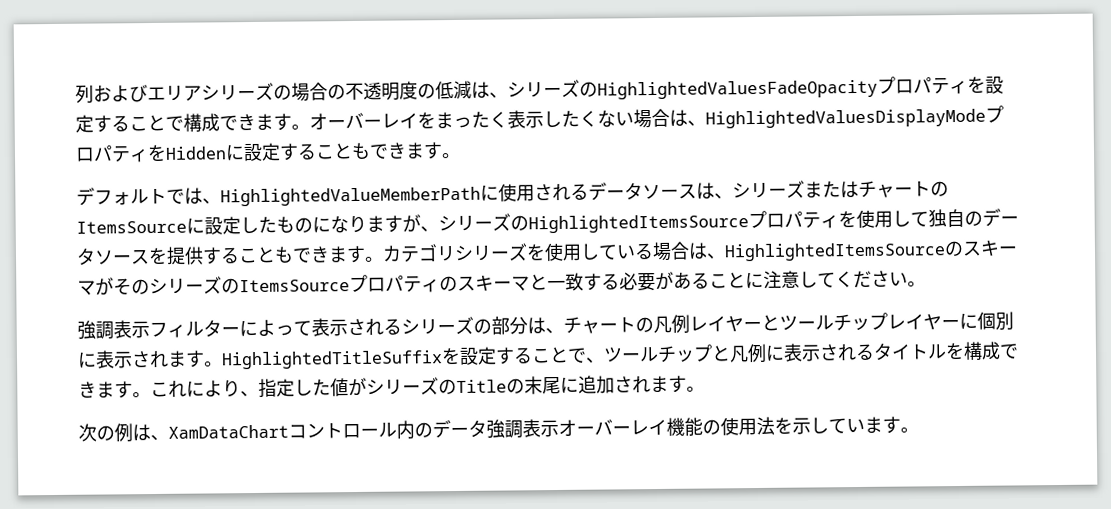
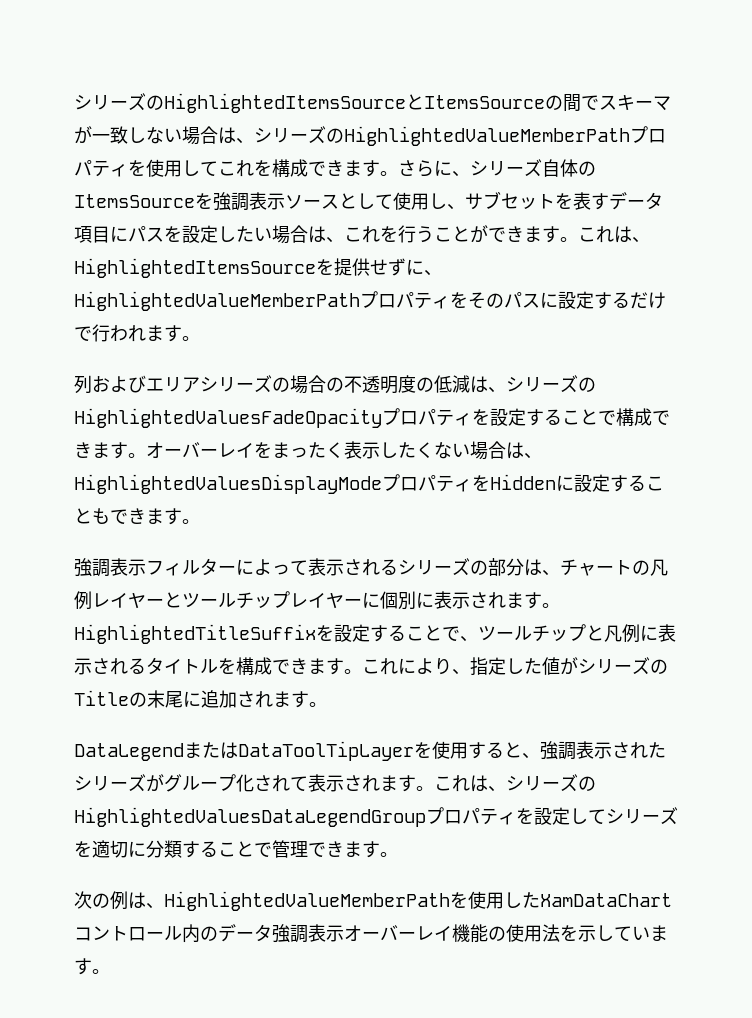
+ シリーズのHighlightedItemsSourceとItemsSourceの間でスキーマが一致しない場合は、シリーズのHighlightedValueMemberPathプロパティを使用してこれを構成できます。さらに、シリーズ自体のItemsSourceを強調表示ソースとして使用し、サブセットを表すデータ項目にパスを設定したい場合は、これを行うことができます。これは、HighlightedItemsSourceを提供せずに、HighlightedValueMemberPathプロパティをそのパスに設定するだけで行われます。
- デフォルトでは、HighlightedValueMemberPathに使用されるデータソースは、シリーズまたはチャートのItemsSourceに設定したものになりますが、シリーズのHighlightedItemsSourceプロパティを使用して独自のデータソースを提供することもできます。カテゴリシリーズを使用している場合は、HighlightedItemsSourceのスキーマがそのシリーズのItemsSourceプロパティのスキーマと一致する必要があることに注意してください。
+ DataLegendまたはDataToolTipLayerを使用すると、強調表示されたシリーズがグループ化されて表示されます。これは、シリーズのHighlightedValuesDataLegendGroupプロパティを設定してシリーズを適切に分類することで管理できます。
- 次の例は、XamDataChartコントロール内のデータ強調表示オーバーレイ機能の使用法を示しています。
+ 次の例は、HighlightedValueMemberPathを使用したXamDataChartコントロール内のデータ強調表示オーバーレイ機能の使用法を示しています。

